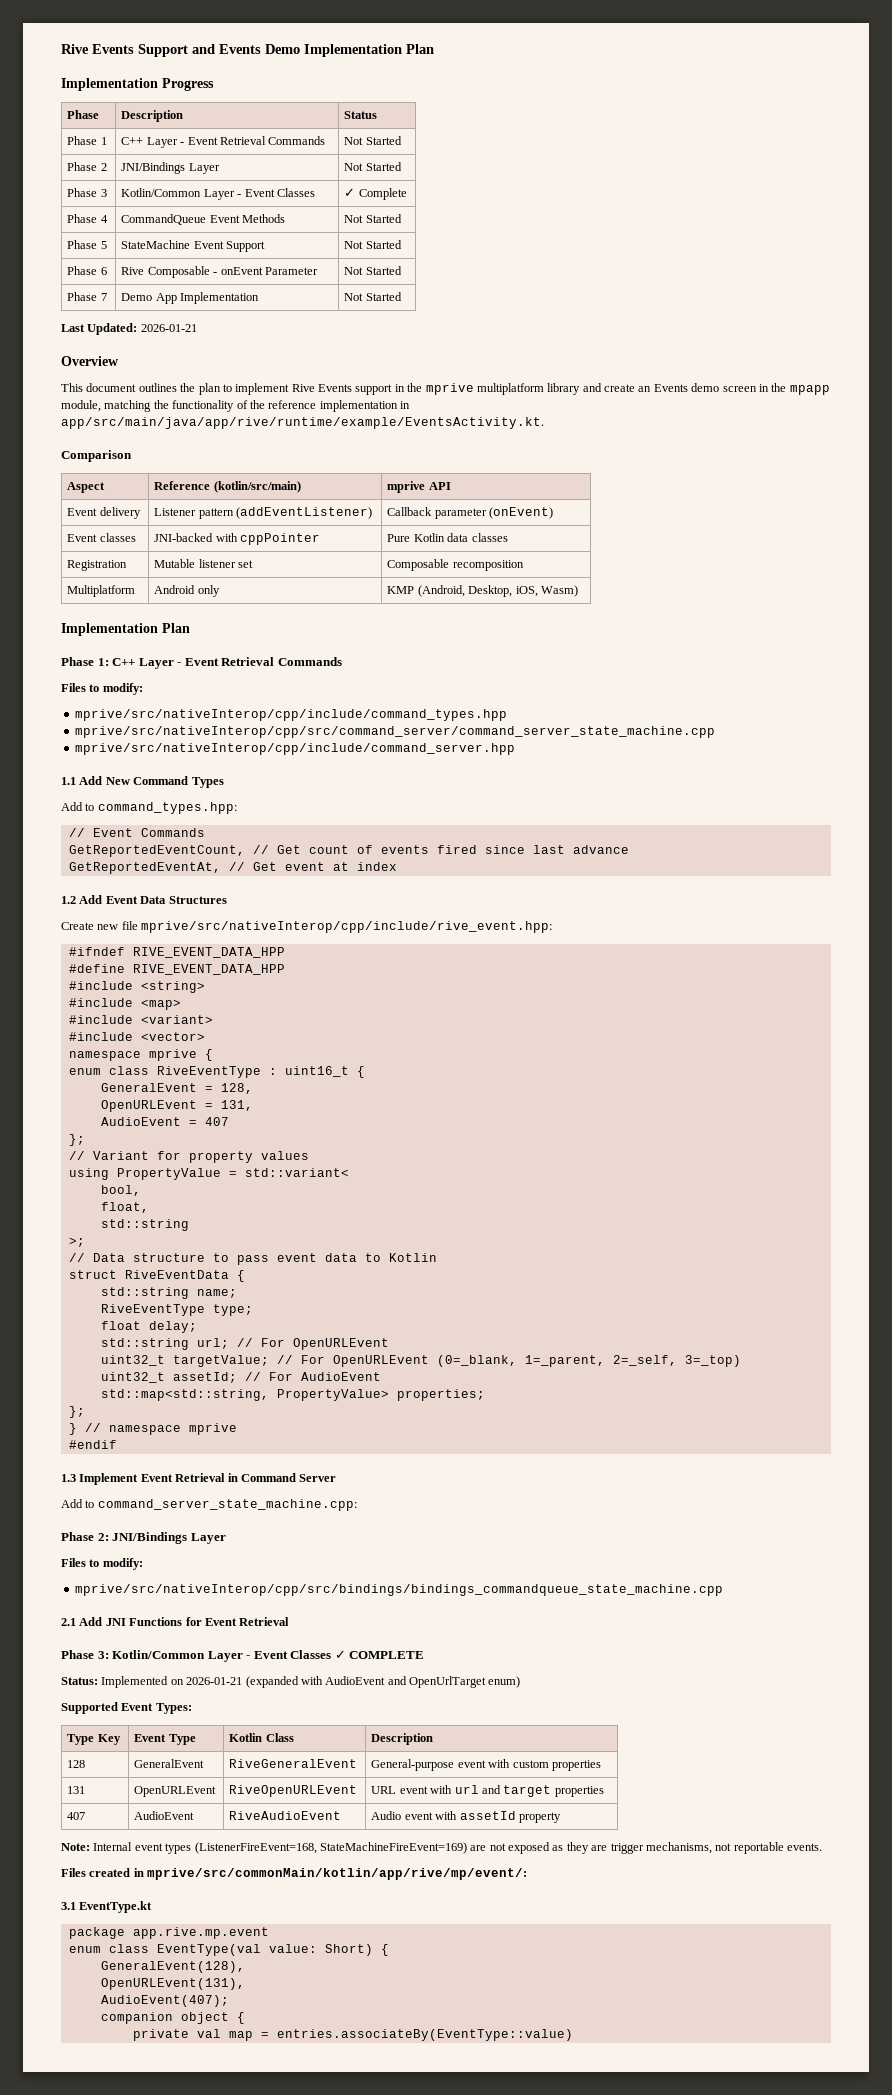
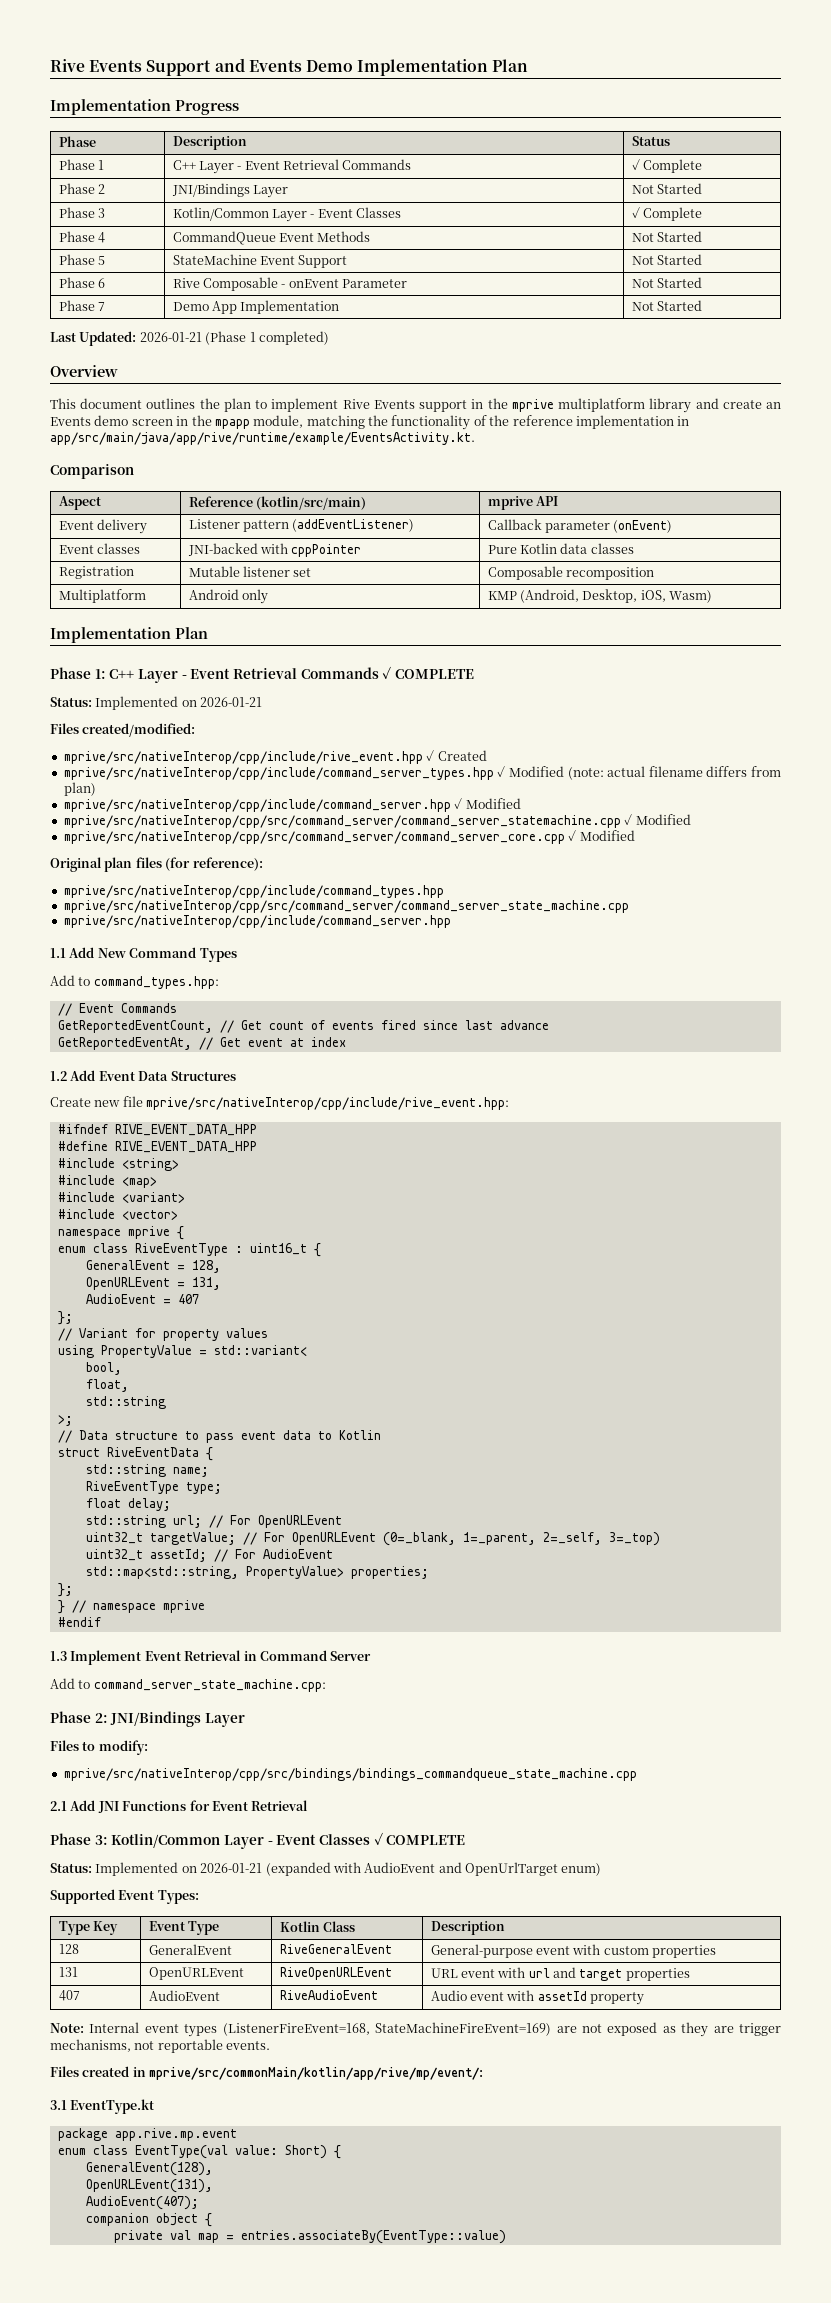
- Phase 1 | C++ Layer - Event Retrieval Commands | Not Started
+ Phase 1 | C++ Layer - Event Retrieval Commands | ✓ Complete
- Last Updated: 2026-01-21
+ Last Updated: 2026-01-21 (Phase 1 completed)
- Phase 1: C++ Layer - Event Retrieval Commands
- Files to modify:
+ Phase 1: C++ Layer - Event Retrieval Commands ✓ COMPLETE
+ Status: Implemented on 2026-01-21
+ Files created/modified:
+ mprive/src/nativeInterop/cpp/include/rive_event.hpp ✓ Created
+ mprive/src/nativeInterop/cpp/include/command_server_types.hpp ✓ Modified (note: actual filename differs from plan)
+ mprive/src/nativeInterop/cpp/include/command_server.hpp ✓ Modified
+ mprive/src/nativeInterop/cpp/src/command_server/command_server_statemachine.cpp ✓ Modified
+ mprive/src/nativeInterop/cpp/src/command_server/command_server_core.cpp ✓ Modified
+ Original plan files (for reference):

